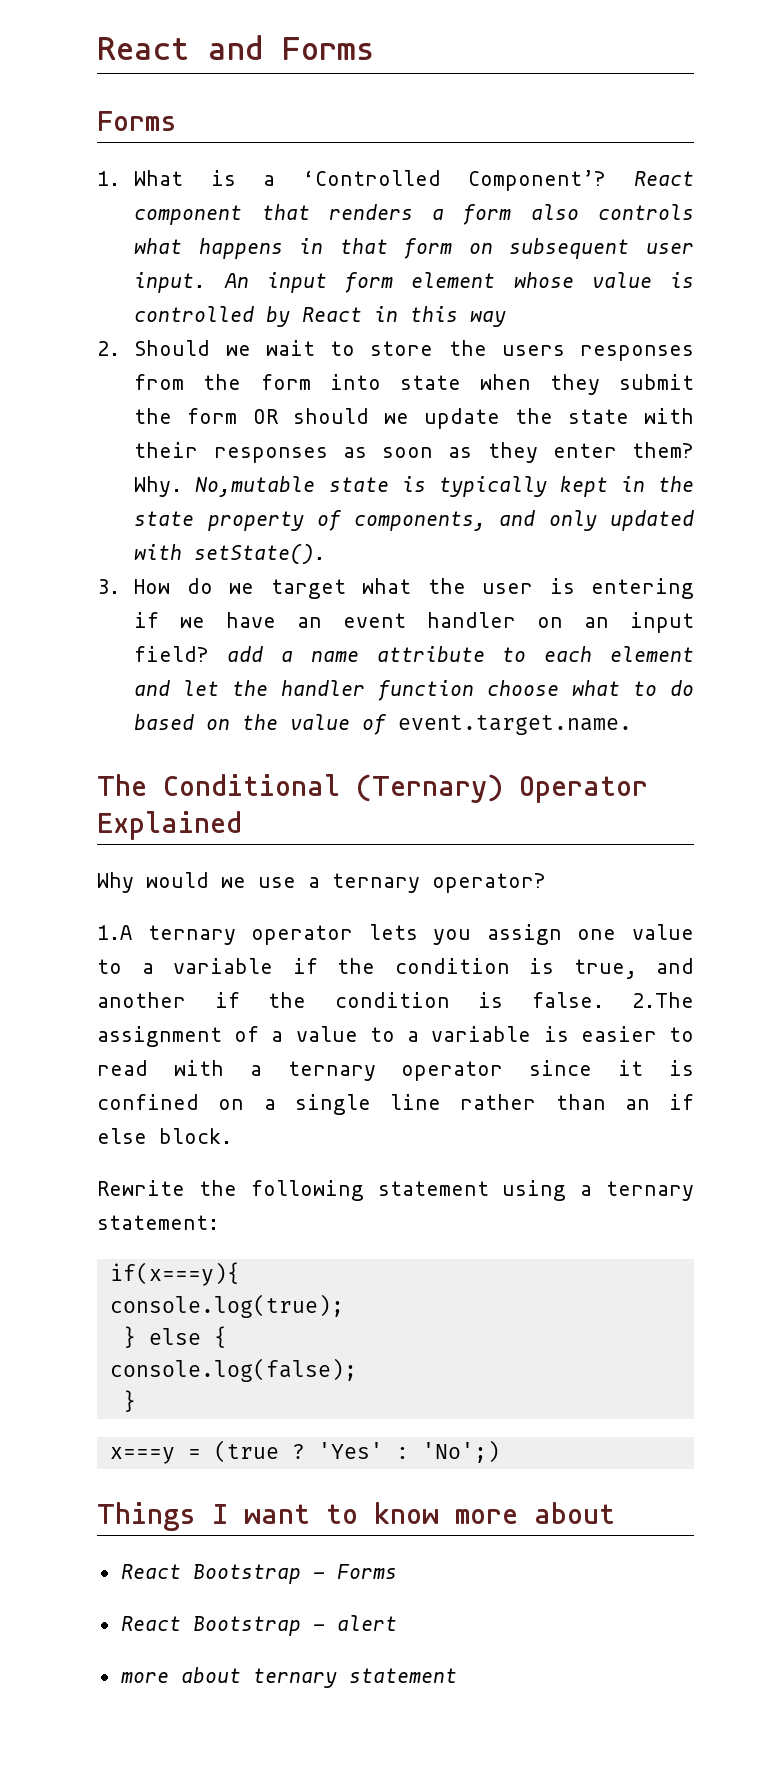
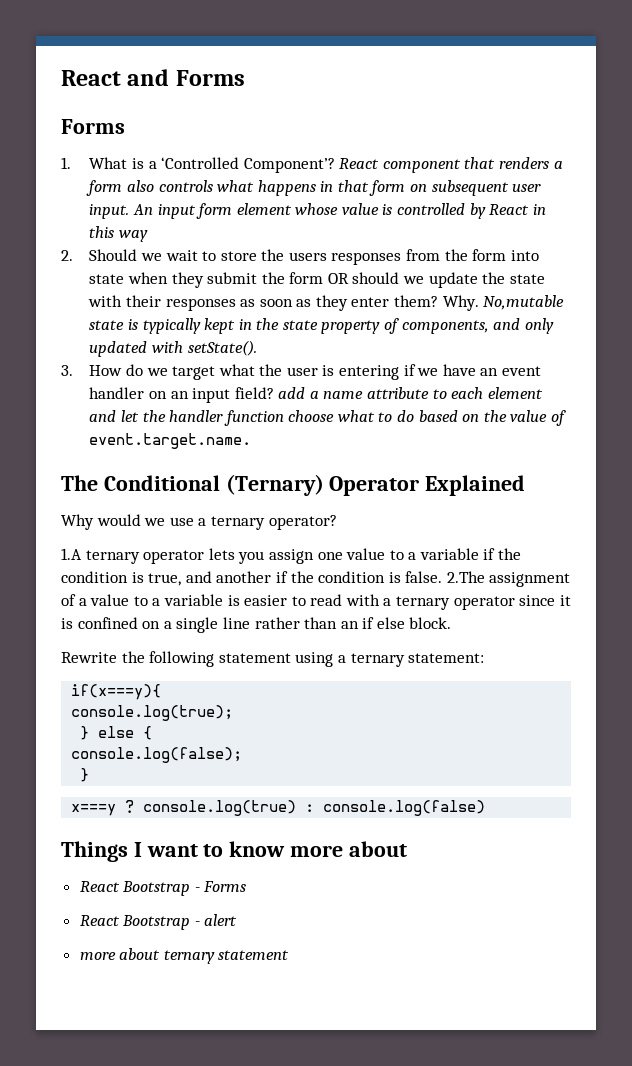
- x===y = (true ? 'Yes' : 'No';)
+ x===y ? console.log(true) : console.log(false)

